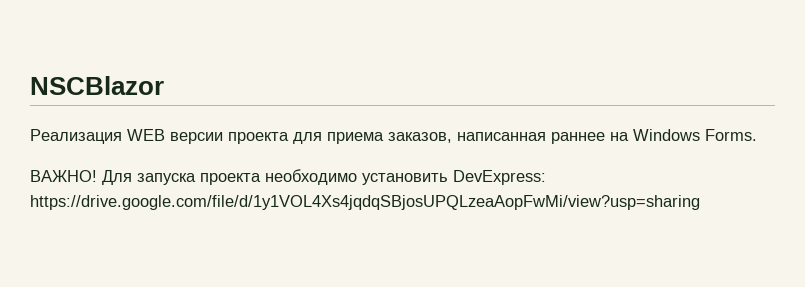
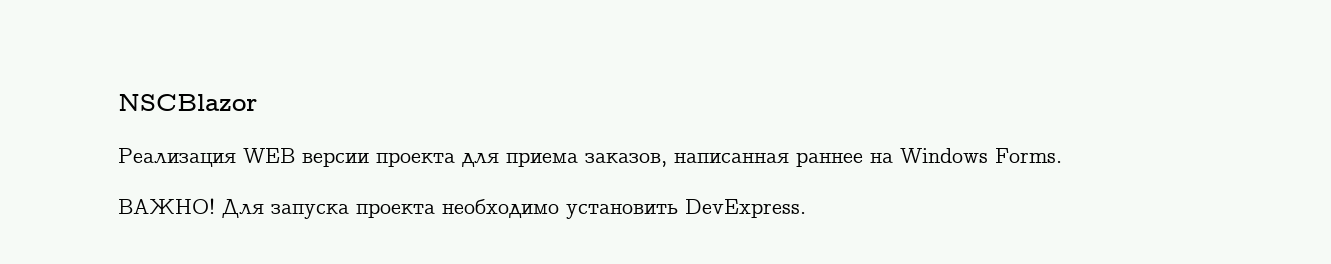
- Для запуска проекта необходимо установить DevExpress: https://drive.google.com/file/d/1y1VOL4Xs4jqdqSBjosUPQLzeaAopFwMi/view?usp=sharing
+ Для запуска проекта необходимо установить DevExpress.

